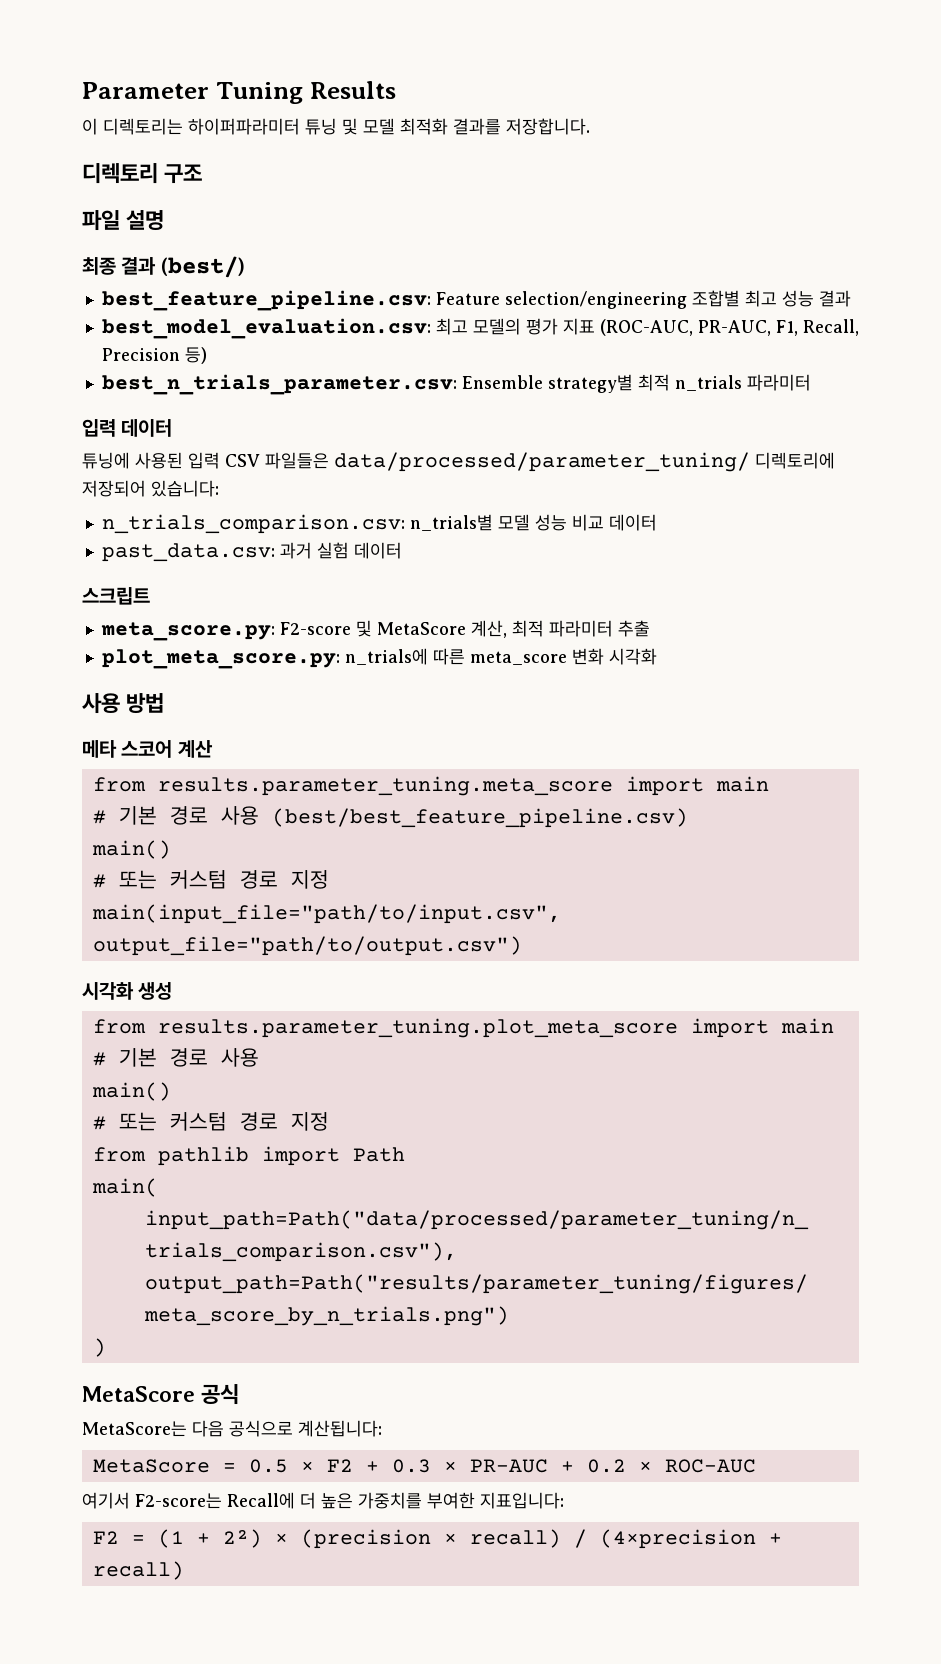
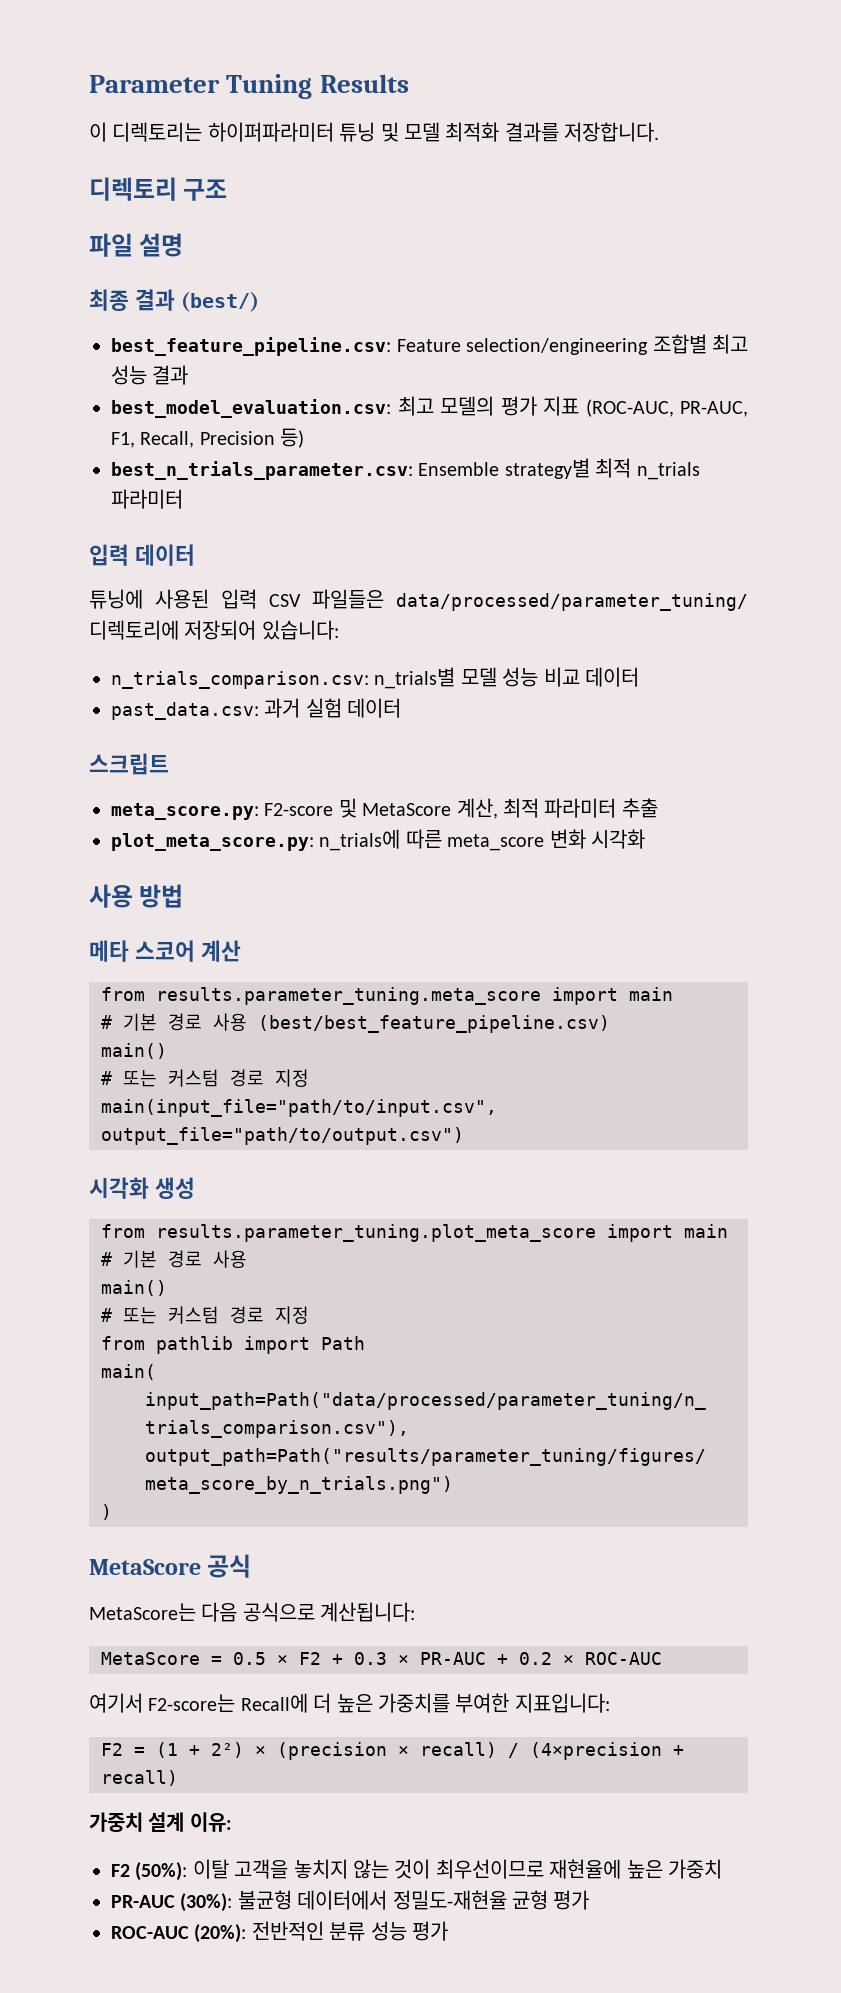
+ 가중치 설계 이유:
+ F2 (50%): 이탈 고객을 놓치지 않는 것이 최우선이므로 재현율에 높은 가중치
+ PR-AUC (30%): 불균형 데이터에서 정밀도-재현율 균형 평가
+ ROC-AUC (20%): 전반적인 분류 성능 평가

